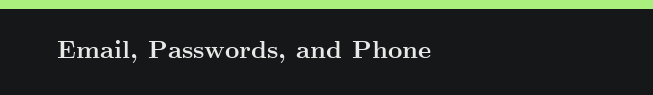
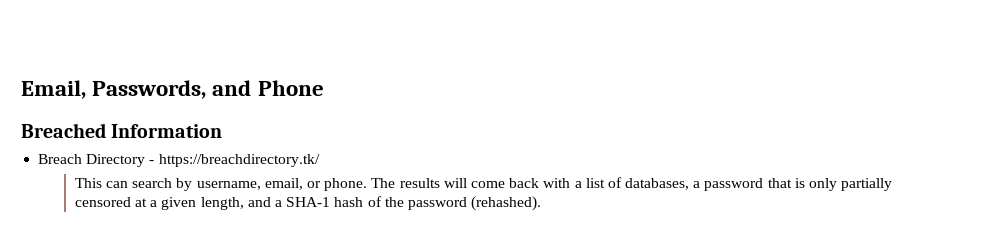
+ Breached Information
+ Breach Directory - https://breachdirectory.tk/
+ This can search by username, email, or phone. The results will come back with a list of databases, a password that is only partially censored at a given length, and a SHA-1 hash of the password (rehashed).

